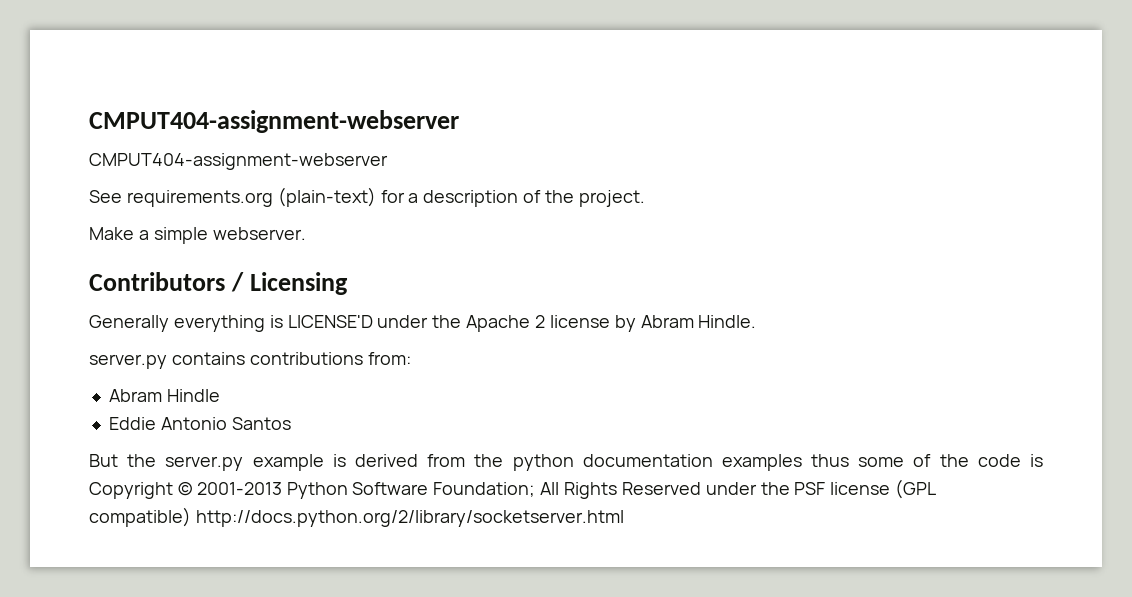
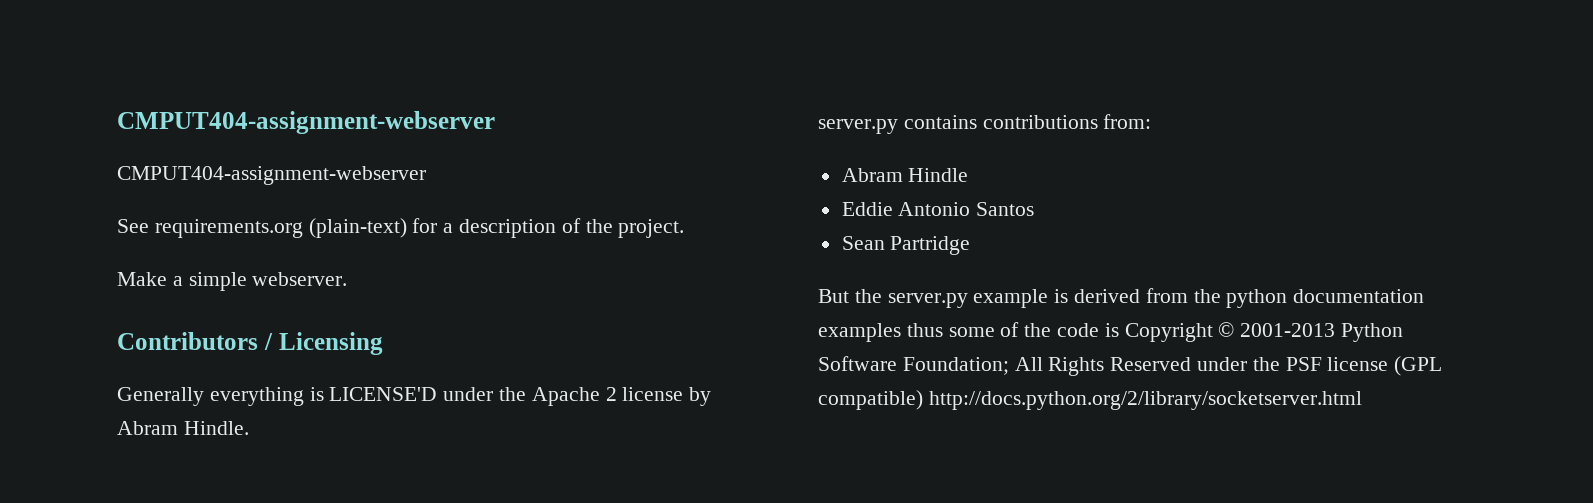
+ Sean Partridge

